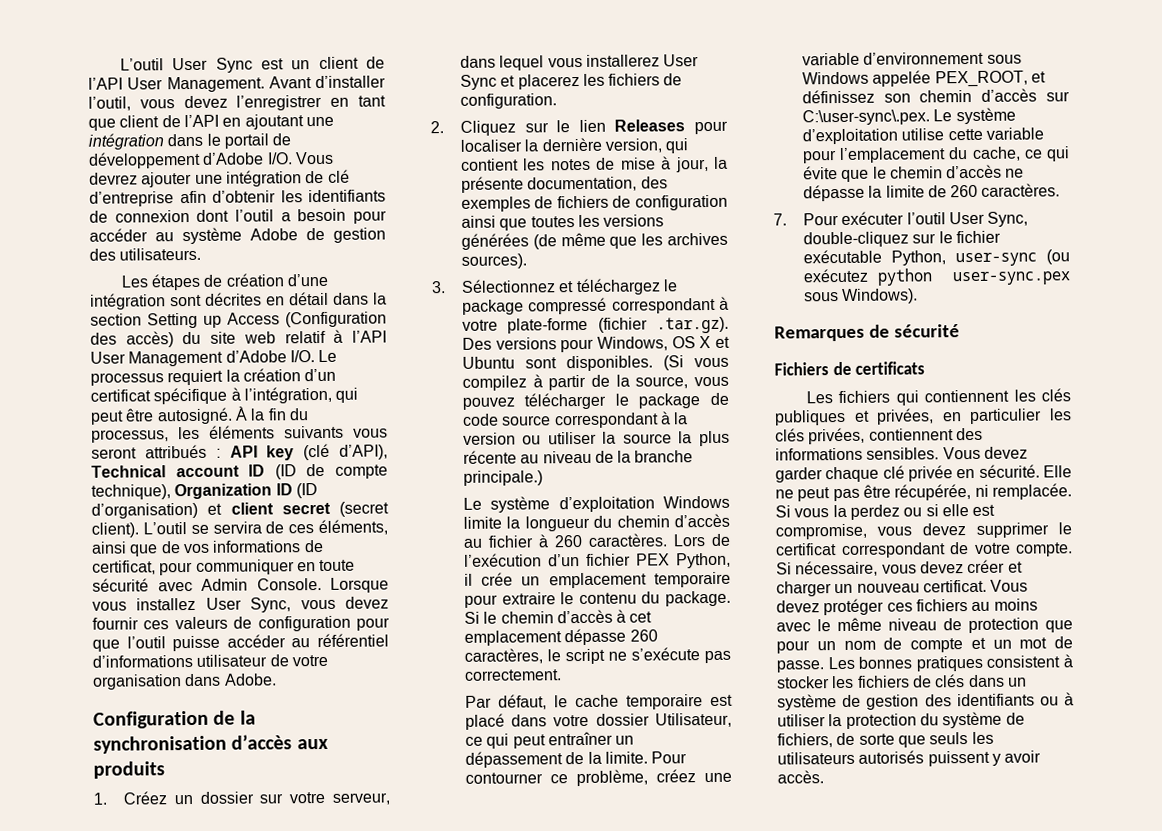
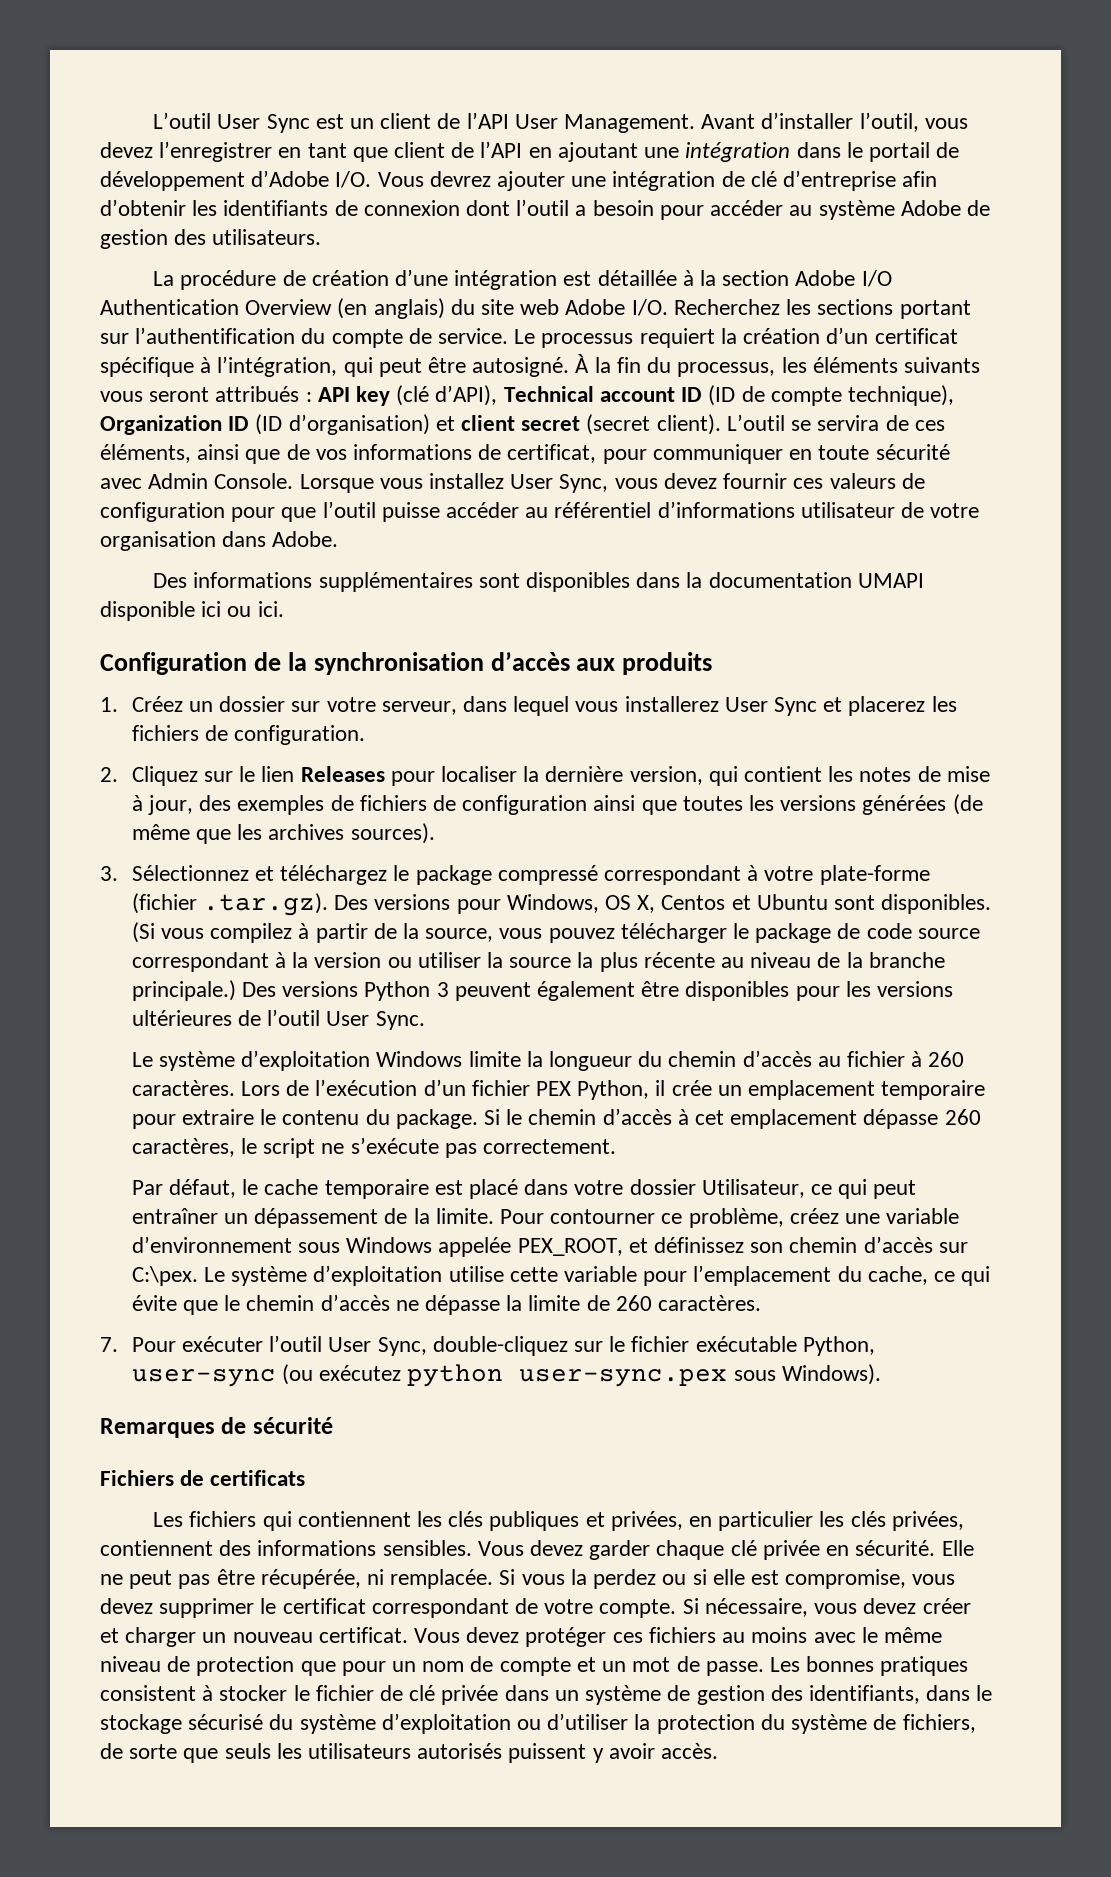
- Les étapes de création d’une intégration sont décrites en détail dans la section Setting up Access (Configuration des accès) du site web relatif à l’API User Management d’Adobe I/O. Le processus requiert la création d’un certificat spécifique à l’intégration, qui peut être autosigné.
+ La procédure de création d’une intégration est détaillée à la section Adobe I/O Authentication Overview (en anglais) du site web Adobe I/O. Recherchez les sections portant sur l’authentification du compte de service. Le processus requiert la création d’un certificat spécifique à l’intégration, qui peut être autosigné.
+ Des informations supplémentaires sont disponibles dans la documentation UMAPI disponible ici ou ici.
- 2. Cliquez sur le lien Releases pour localiser la dernière version, qui contient les notes de mise à jour, la présente documentation, des exemples de fichiers de configuration ainsi que toutes les versions générées (de même que les archives sources).
+ 2. Cliquez sur le lien Releases pour localiser la dernière version, qui contient les notes de mise à jour, des exemples de fichiers de configuration ainsi que toutes les versions générées (de même que les archives sources).
- 3. Sélectionnez et téléchargez le package compressé correspondant à votre plate-forme (fichier .tar.gz). Des versions pour Windows, OS X et Ubuntu sont disponibles.
+ 3. Sélectionnez et téléchargez le package compressé correspondant à votre plate-forme (fichier .tar.gz). Des versions pour Windows, OS X, Centos et Ubuntu sont disponibles.
+ Des versions Python 3 peuvent également être disponibles pour les versions ultérieures de l’outil User Sync.
- Pour contourner ce problème, créez une variable d’environnement sous Windows appelée PEX_ROOT, et définissez son chemin d’accès sur C:\user-sync\.pex. Le système d’exploitation utilise cette variable pour l’emplacement du cache, ce qui évite que le chemin d’accès ne dépasse la limite de 260 caractères.
+ Pour contourner ce problème, créez une variable d’environnement sous Windows appelée PEX_ROOT, et définissez son chemin d’accès sur C:\pex. Le système d’exploitation utilise cette variable pour l’emplacement du cache, ce qui évite que le chemin d’accès ne dépasse la limite de 260 caractères.
- Les bonnes pratiques consistent à stocker les fichiers de clés dans un système de gestion des identifiants ou à utiliser la protection du système de fichiers, de sorte que seuls les utilisateurs autorisés puissent y avoir accès.
+ Les bonnes pratiques consistent à stocker le fichier de clé privée dans un système de gestion des identifiants, dans le stockage sécurisé du système d’exploitation ou d’utiliser la protection du système de fichiers, de sorte que seuls les utilisateurs autorisés puissent y avoir accès.

